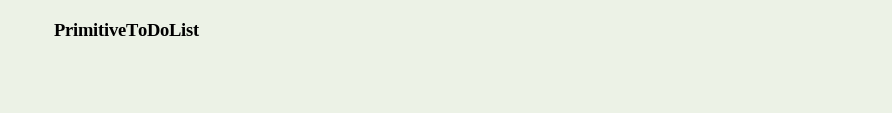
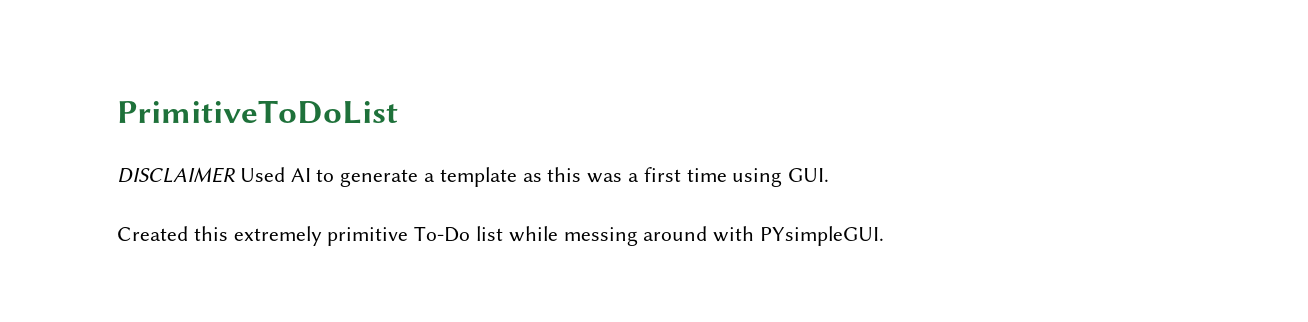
+ DISCLAIMER Used AI to generate a template as this was a first time using GUI.
+ Created this extremely primitive To-Do list while messing around with PYsimpleGUI.

